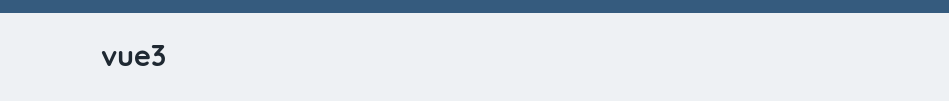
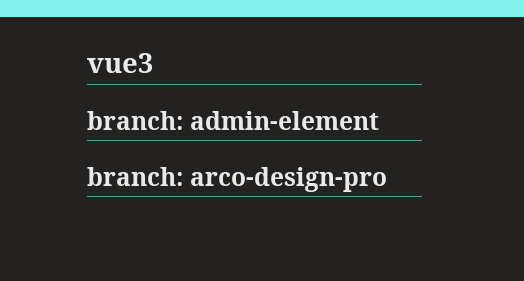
+ branch: admin-element
+ branch: arco-design-pro

